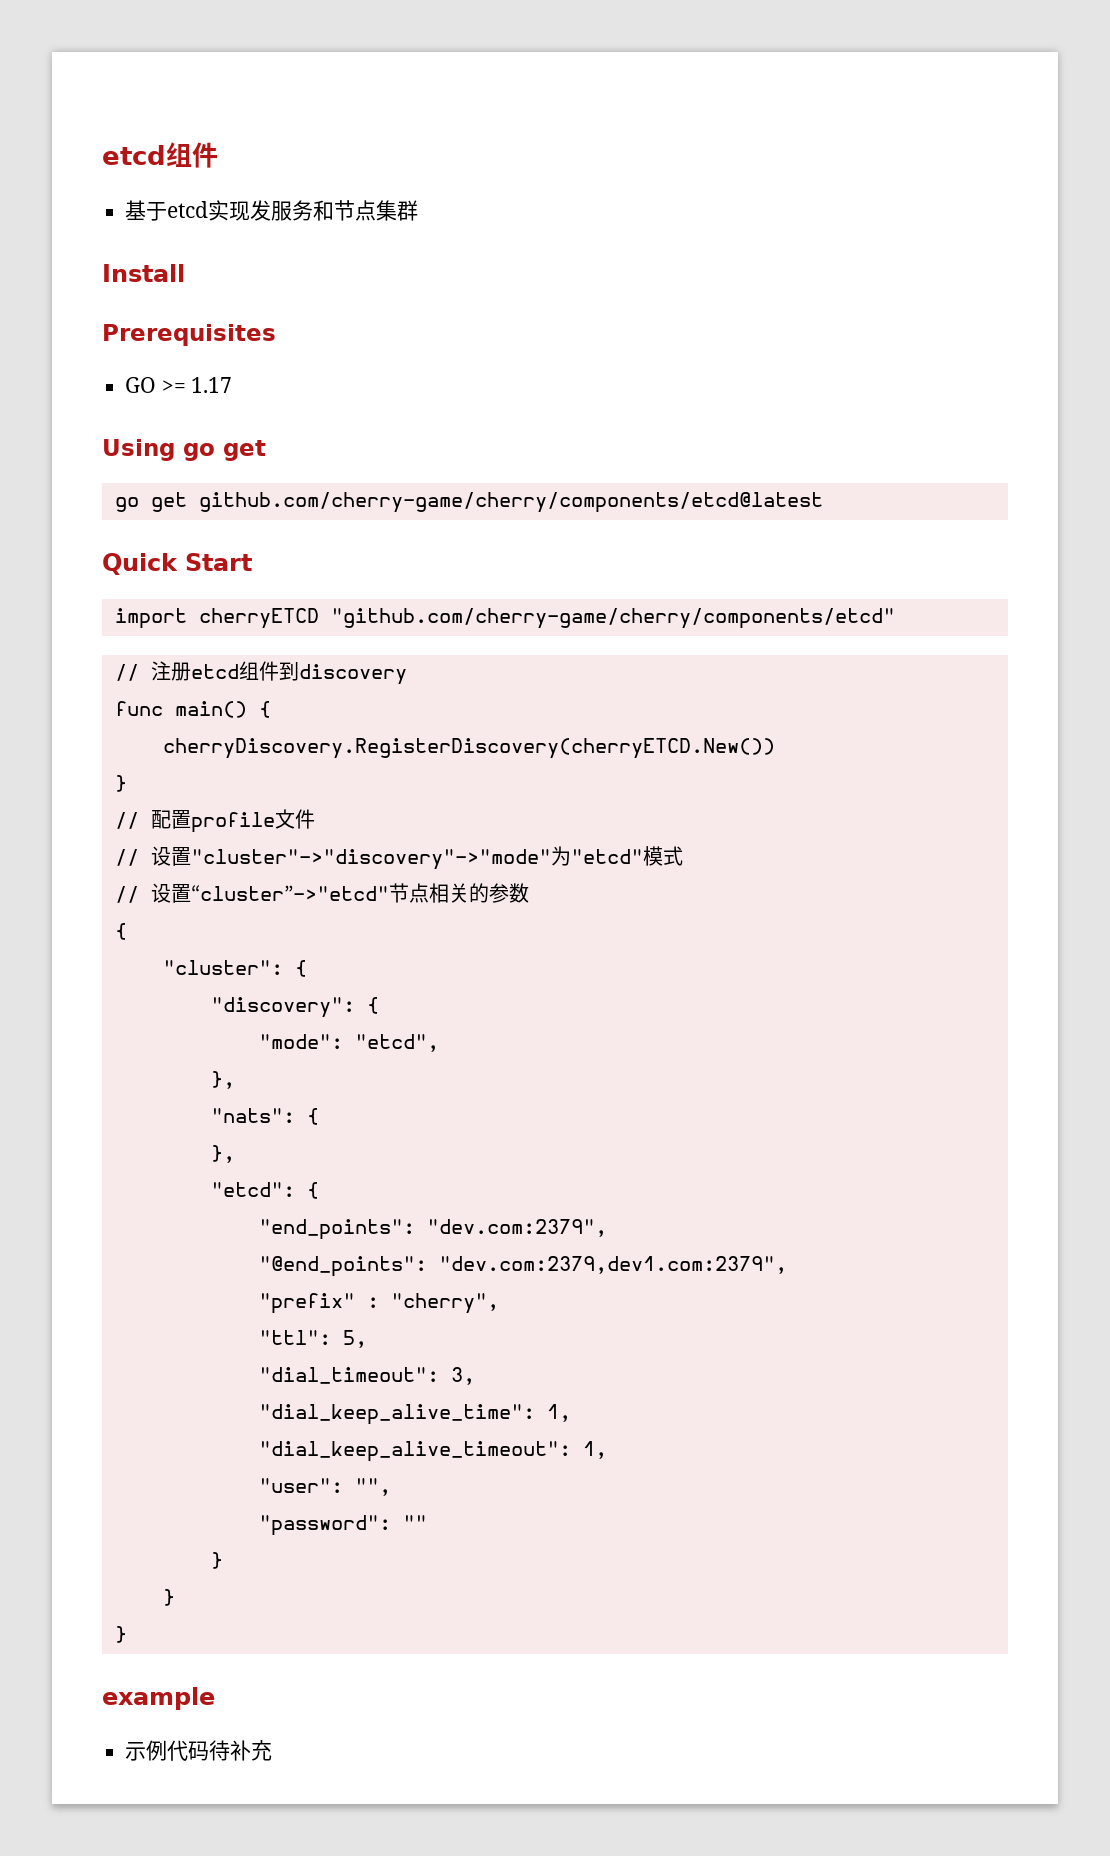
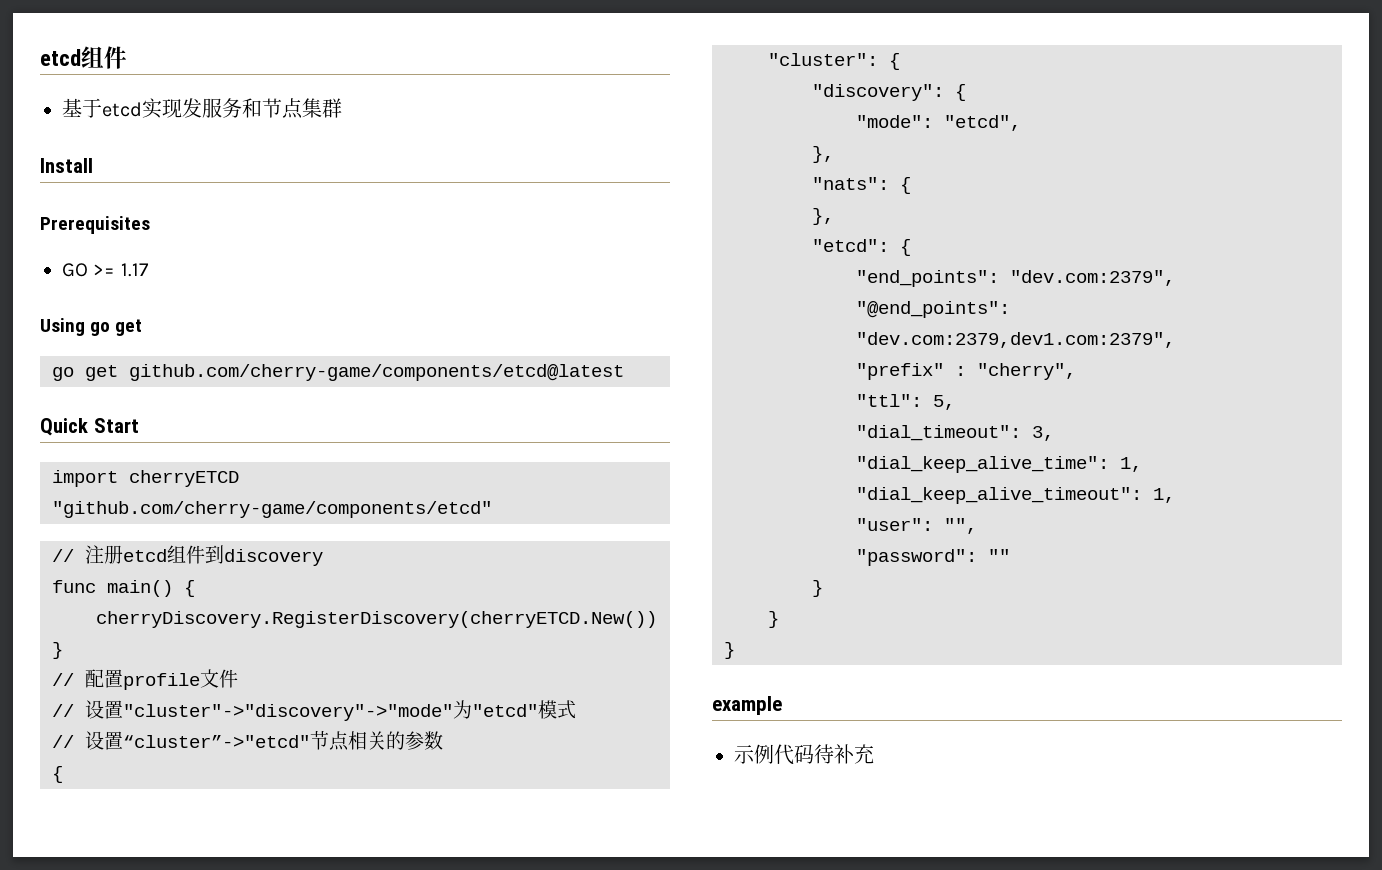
- go get github.com/cherry-game/cherry/components/etcd@latest
+ go get github.com/cherry-game/components/etcd@latest
- import cherryETCD "github.com/cherry-game/cherry/components/etcd"
+ import cherryETCD "github.com/cherry-game/components/etcd"

